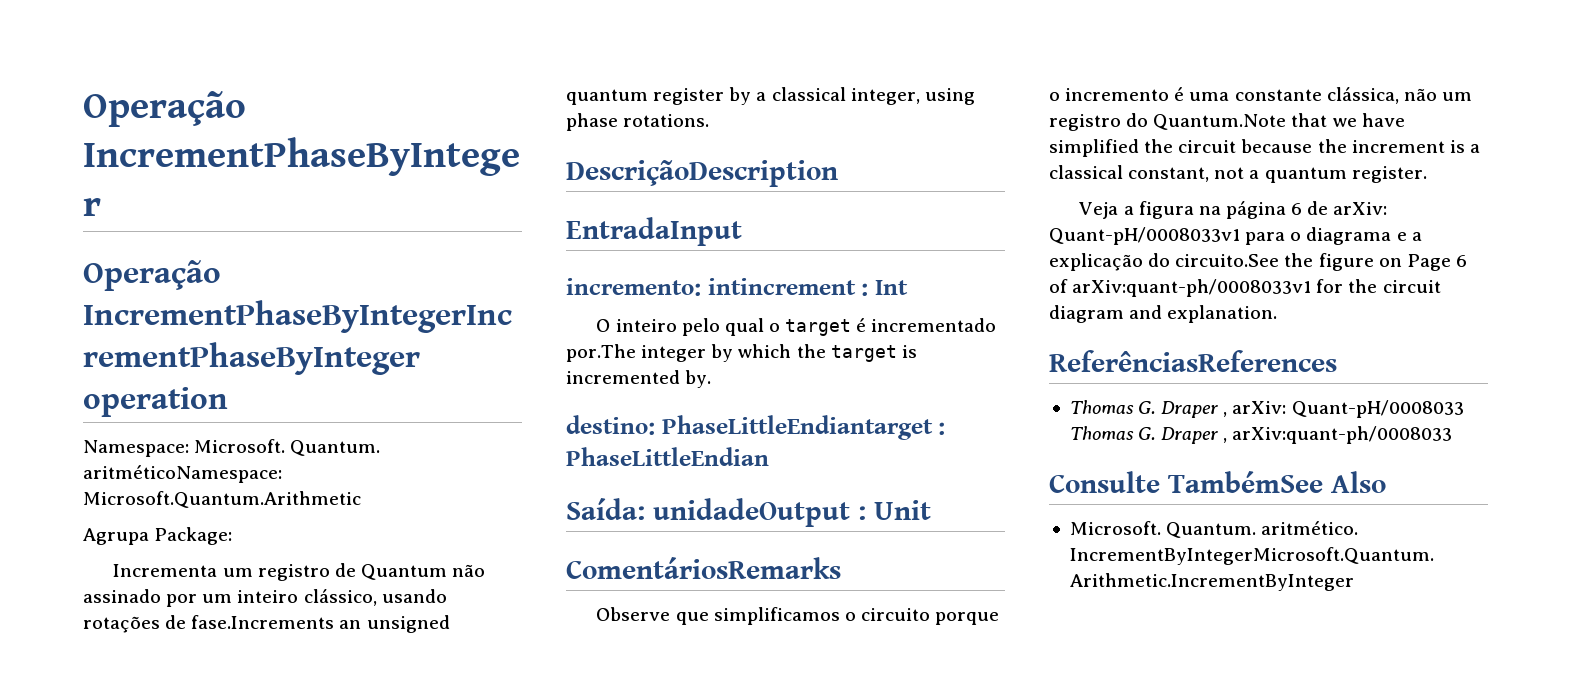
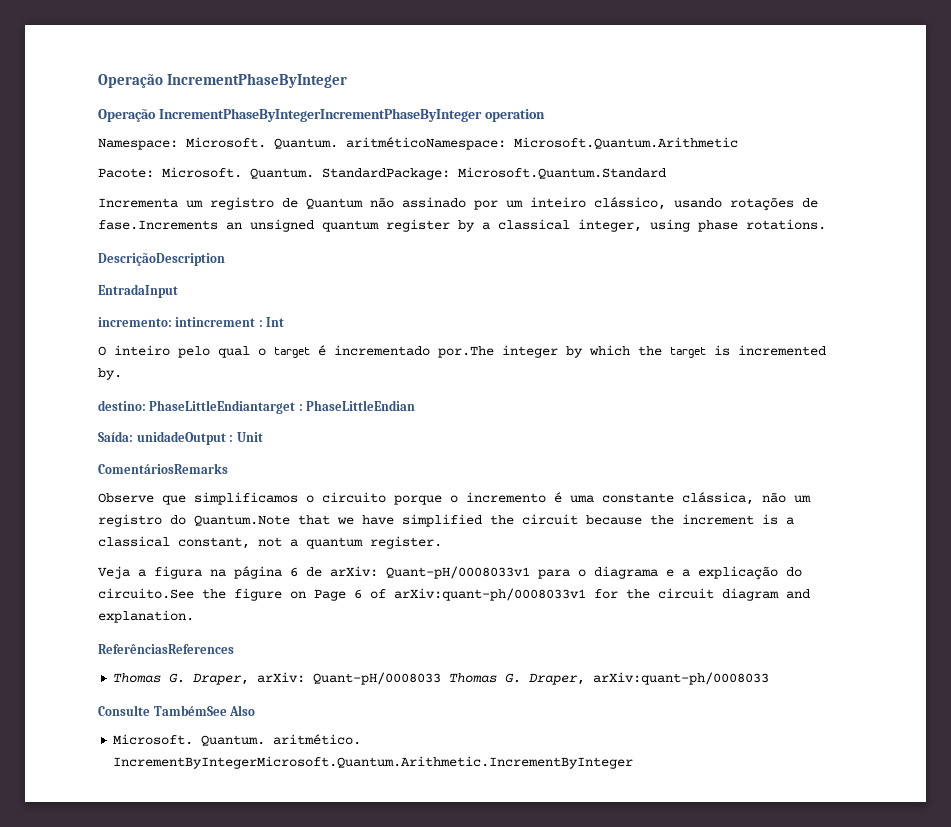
- Agrupa Package:
+ Pacote: Microsoft. Quantum. StandardPackage: Microsoft.Quantum.Standard
- Thomas G. Draper , arXiv: Quant-pH/0008033 Thomas G. Draper , arXiv:quant-ph/0008033
+ Thomas G. Draper, arXiv: Quant-pH/0008033 Thomas G. Draper, arXiv:quant-ph/0008033

